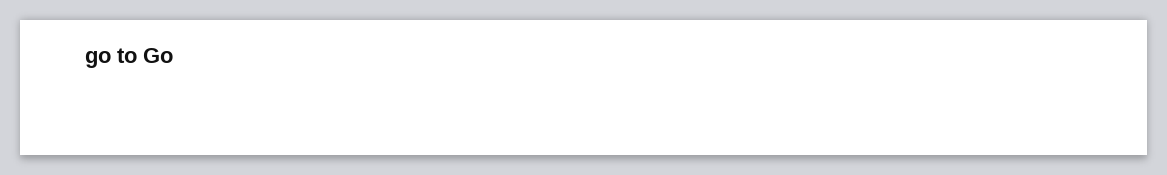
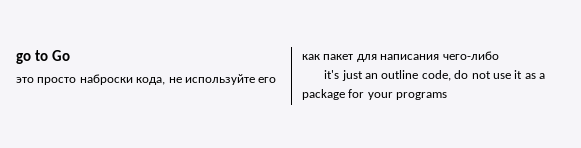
+ это просто наброски кода, не используйте его как пакет для написания чего-либо
+ it's just an outline code, do not use it as a package for your programs

